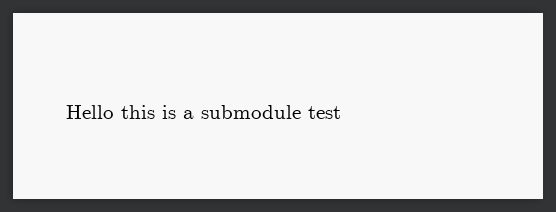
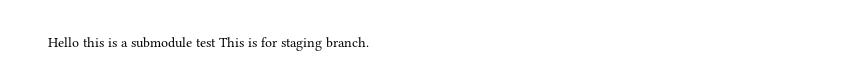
- Hello this is a submodule test
+ Hello this is a submodule test This is for staging branch.

